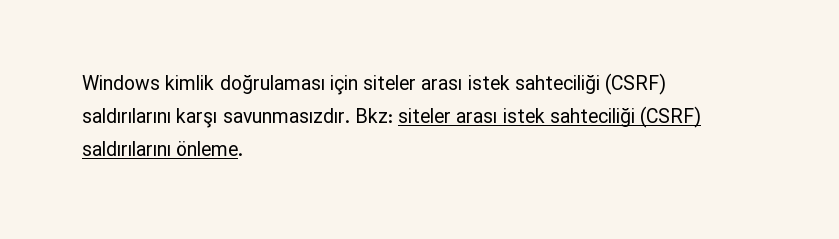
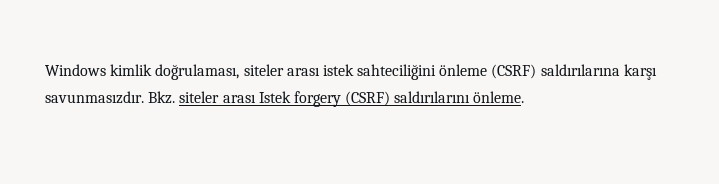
- Windows kimlik doğrulaması için siteler arası istek sahteciliği (CSRF) saldırılarını karşı savunmasızdır.
+ Windows kimlik doğrulaması, siteler arası istek sahteciliğini önleme (CSRF) saldırılarına karşı savunmasızdır.
- Bkz: siteler arası istek sahteciliği (CSRF) saldırılarını önleme.
+ Bkz. siteler arası Istek forgery (CSRF) saldırılarını önleme.

